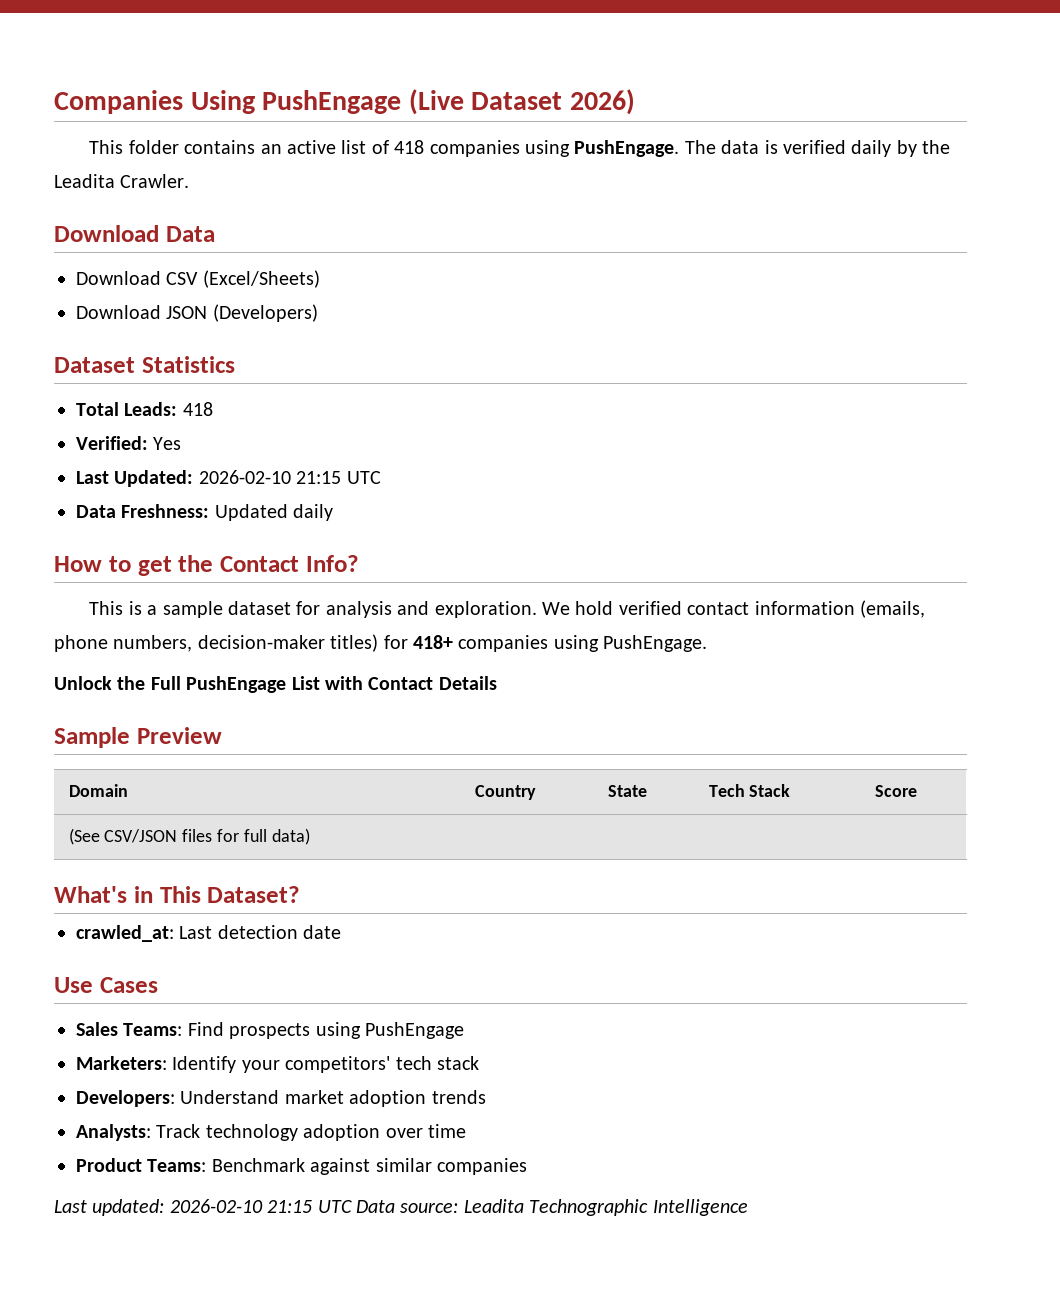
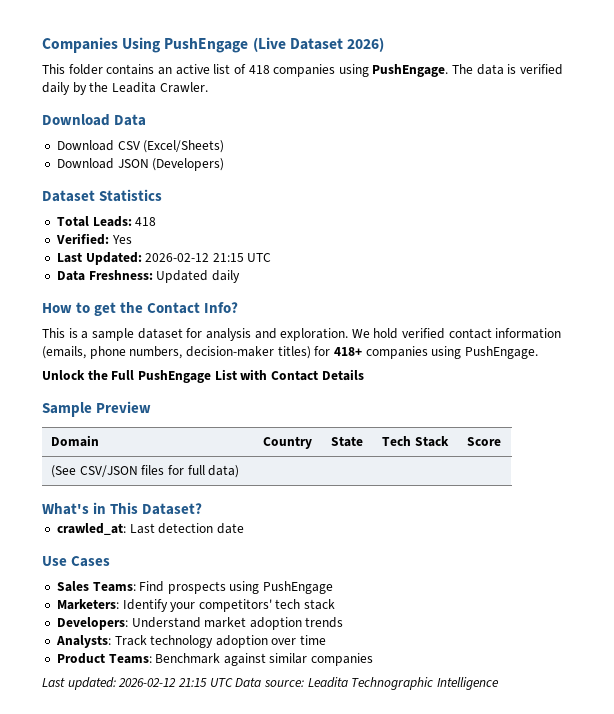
- Last Updated: 2026-02-10 21:15 UTC
+ Last Updated: 2026-02-12 21:15 UTC
- Last updated: 2026-02-10 21:15 UTC Data source: Leadita Technographic Intelligence
+ Last updated: 2026-02-12 21:15 UTC Data source: Leadita Technographic Intelligence

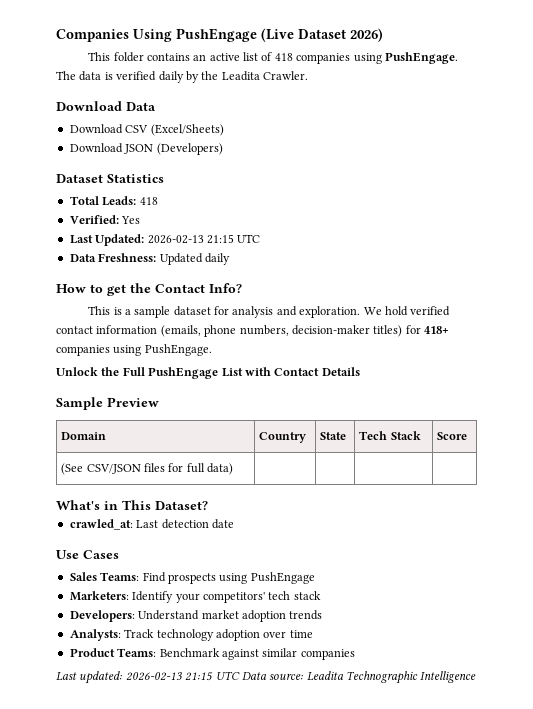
- Last Updated: 2026-02-12 21:15 UTC
+ Last Updated: 2026-02-13 21:15 UTC
- Last updated: 2026-02-12 21:15 UTC Data source: Leadita Technographic Intelligence
+ Last updated: 2026-02-13 21:15 UTC Data source: Leadita Technographic Intelligence

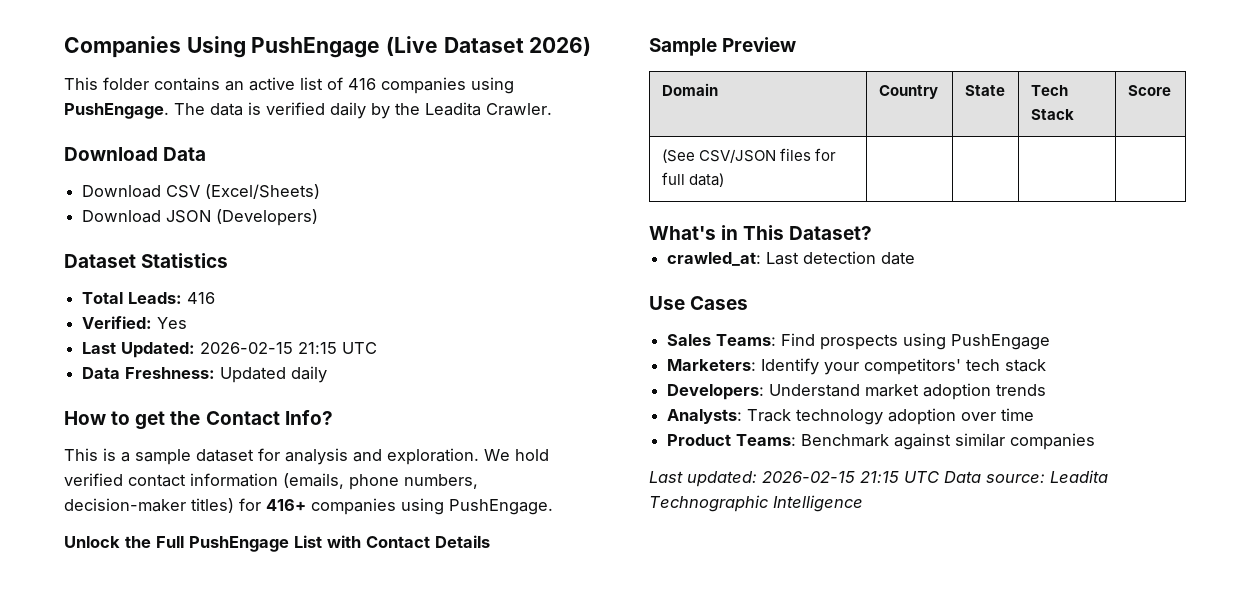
- This folder contains an active list of 418 companies using PushEngage.
+ This folder contains an active list of 416 companies using PushEngage.
- Total Leads: 418
+ Total Leads: 416
- Last Updated: 2026-02-13 21:15 UTC
+ Last Updated: 2026-02-15 21:15 UTC
- We hold verified contact information (emails, phone numbers, decision-maker titles) for 418+ companies using PushEngage.
+ We hold verified contact information (emails, phone numbers, decision-maker titles) for 416+ companies using PushEngage.
- Last updated: 2026-02-13 21:15 UTC Data source: Leadita Technographic Intelligence
+ Last updated: 2026-02-15 21:15 UTC Data source: Leadita Technographic Intelligence

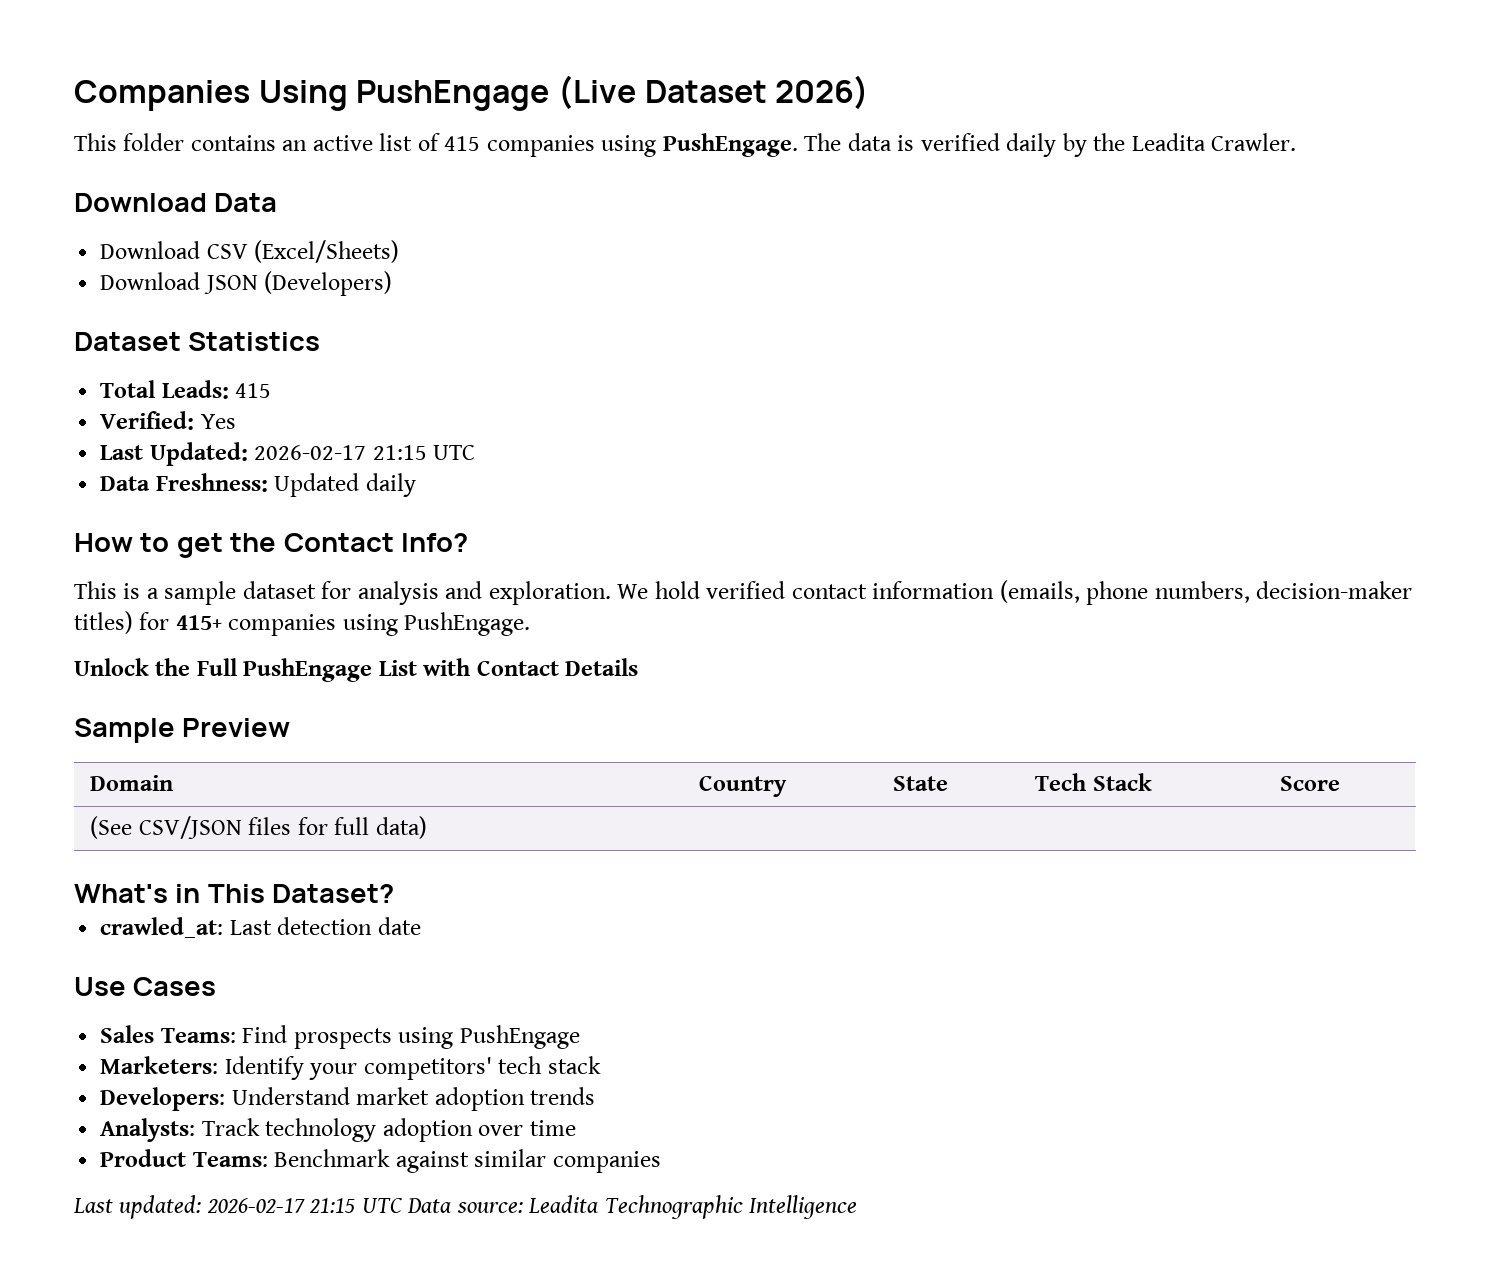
- This folder contains an active list of 416 companies using PushEngage.
+ This folder contains an active list of 415 companies using PushEngage.
- Total Leads: 416
+ Total Leads: 415
- Last Updated: 2026-02-15 21:15 UTC
+ Last Updated: 2026-02-17 21:15 UTC
- We hold verified contact information (emails, phone numbers, decision-maker titles) for 416+ companies using PushEngage.
+ We hold verified contact information (emails, phone numbers, decision-maker titles) for 415+ companies using PushEngage.
- Last updated: 2026-02-15 21:15 UTC Data source: Leadita Technographic Intelligence
+ Last updated: 2026-02-17 21:15 UTC Data source: Leadita Technographic Intelligence

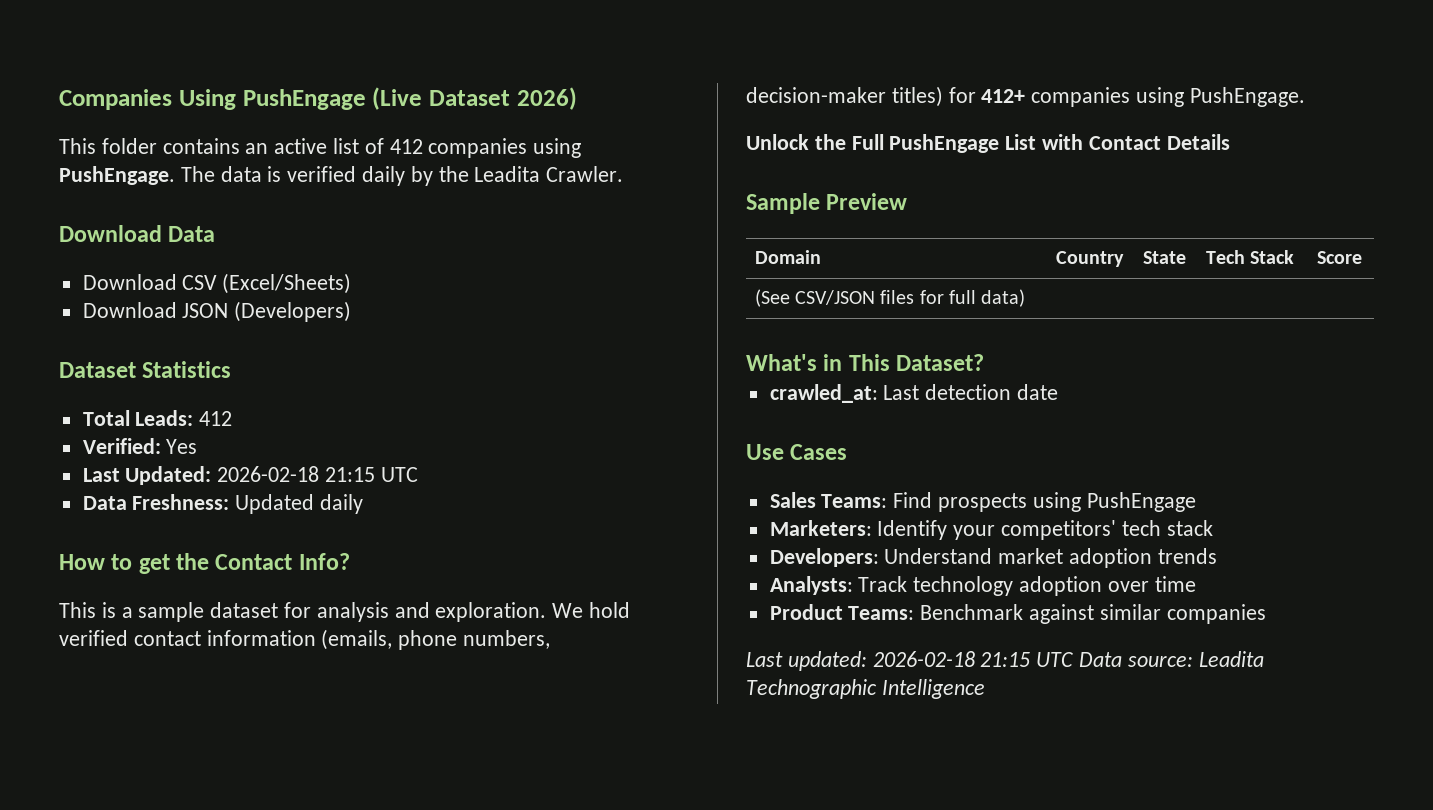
- This folder contains an active list of 415 companies using PushEngage.
+ This folder contains an active list of 412 companies using PushEngage.
- Total Leads: 415
+ Total Leads: 412
- Last Updated: 2026-02-17 21:15 UTC
+ Last Updated: 2026-02-18 21:15 UTC
- We hold verified contact information (emails, phone numbers, decision-maker titles) for 415+ companies using PushEngage.
+ We hold verified contact information (emails, phone numbers, decision-maker titles) for 412+ companies using PushEngage.
- Last updated: 2026-02-17 21:15 UTC Data source: Leadita Technographic Intelligence
+ Last updated: 2026-02-18 21:15 UTC Data source: Leadita Technographic Intelligence

